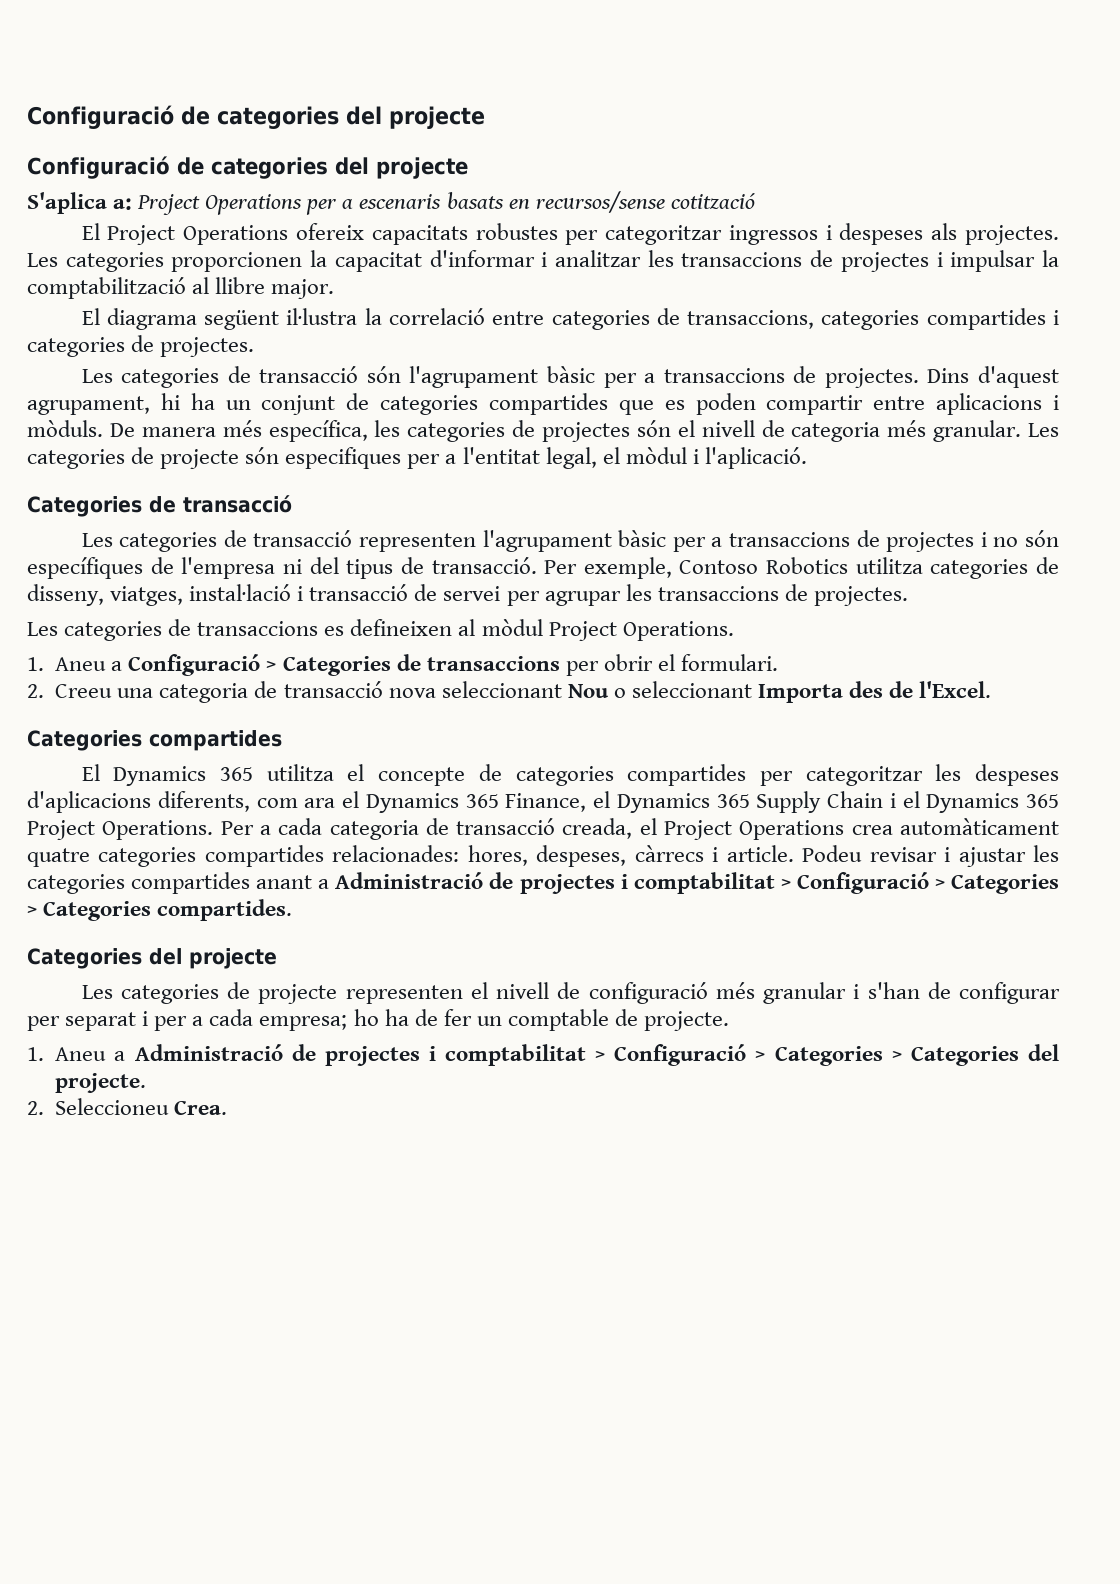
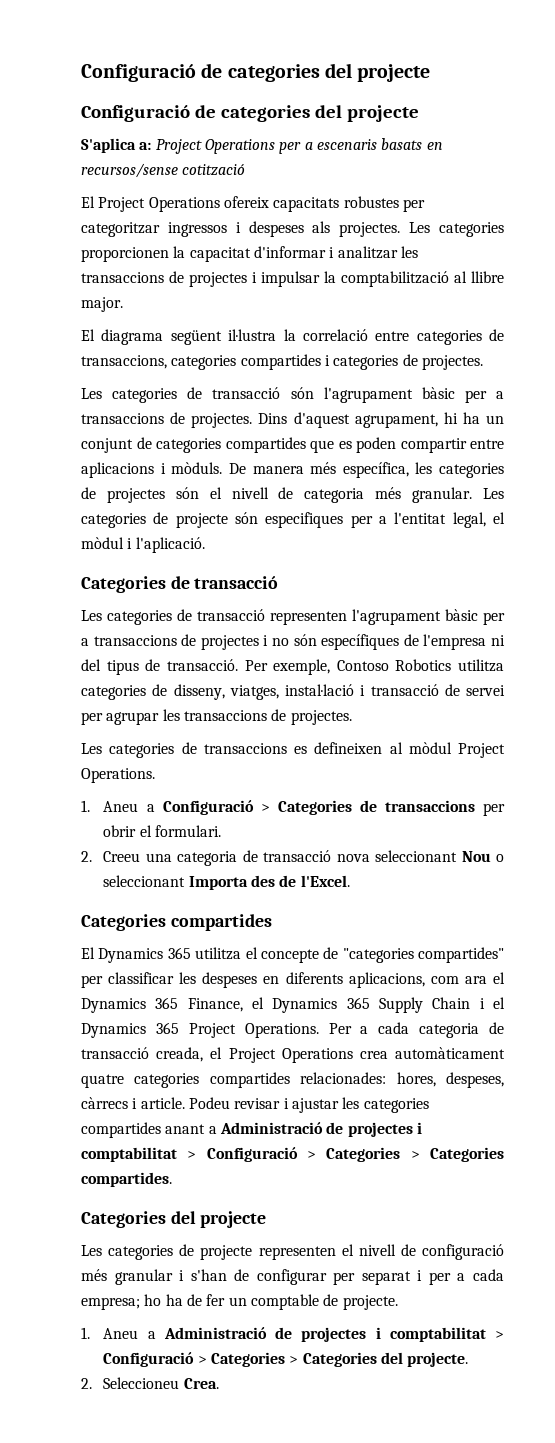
- El Dynamics 365 utilitza el concepte de categories compartides per categoritzar les despeses d'aplicacions diferents, com ara el Dynamics 365 Finance, el Dynamics 365 Supply Chain i el Dynamics 365 Project Operations.
+ El Dynamics 365 utilitza el concepte de "categories compartides" per classificar les despeses en diferents aplicacions, com ara el Dynamics 365 Finance, el Dynamics 365 Supply Chain i el Dynamics 365 Project Operations.

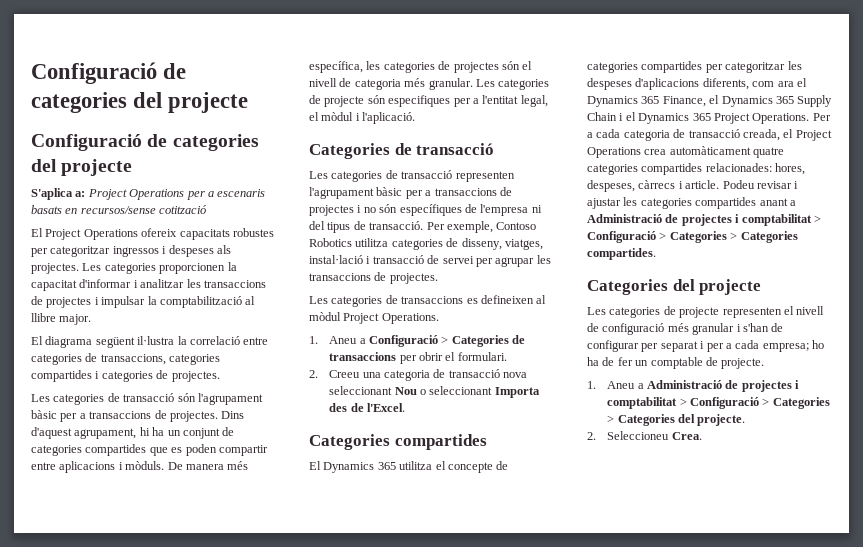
- El Dynamics 365 utilitza el concepte de "categories compartides" per classificar les despeses en diferents aplicacions, com ara el Dynamics 365 Finance, el Dynamics 365 Supply Chain i el Dynamics 365 Project Operations.
+ El Dynamics 365 utilitza el concepte de categories compartides per categoritzar les despeses d'aplicacions diferents, com ara el Dynamics 365 Finance, el Dynamics 365 Supply Chain i el Dynamics 365 Project Operations.

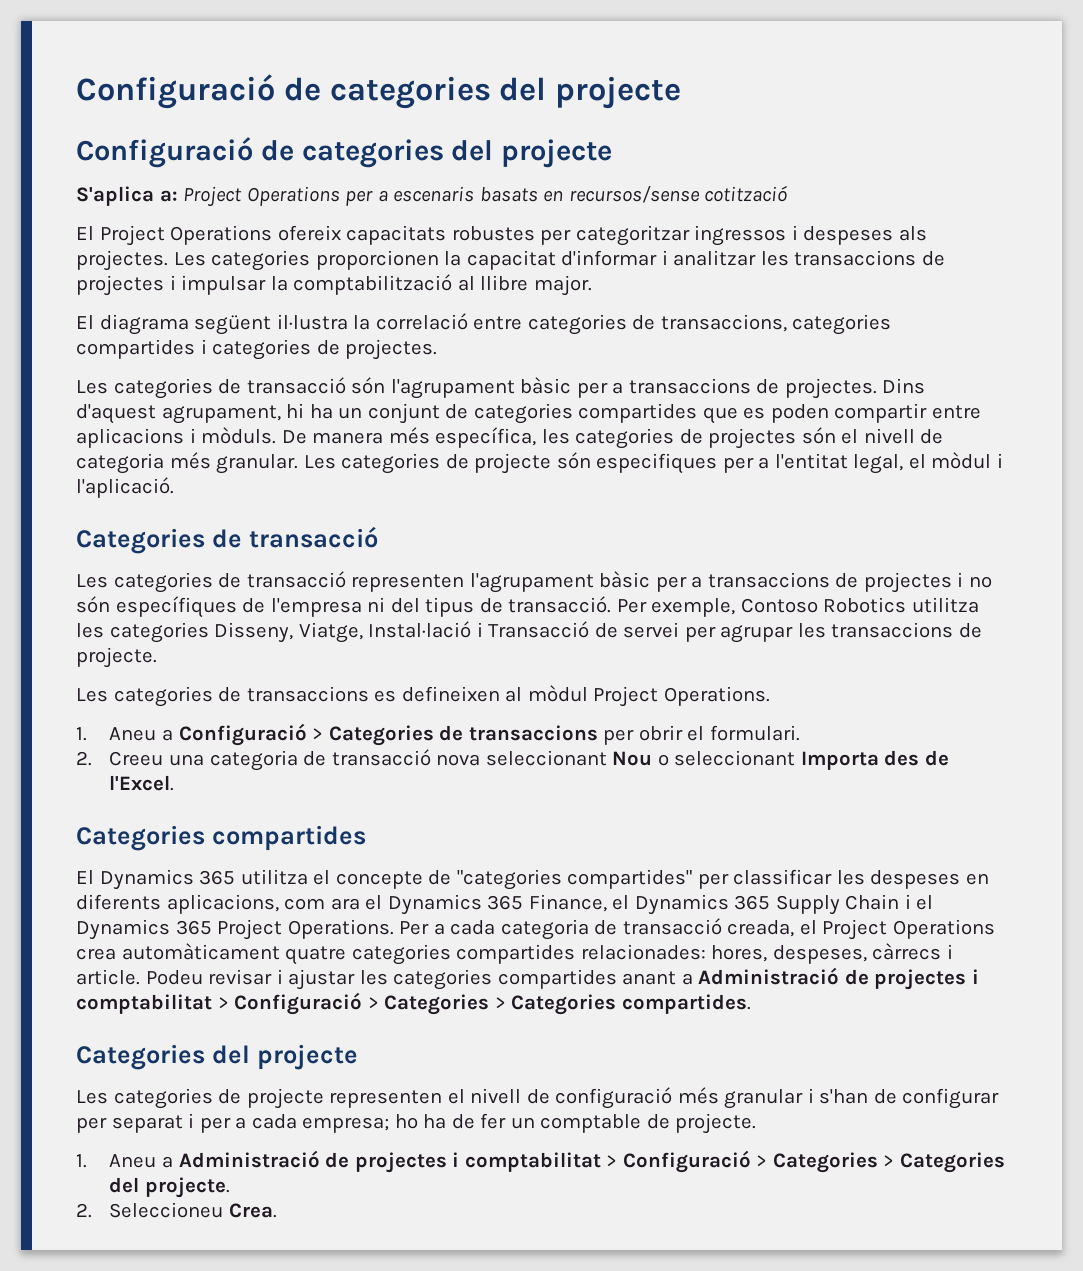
- Per exemple, Contoso Robotics utilitza categories de disseny, viatges, instal·lació i transacció de servei per agrupar les transaccions de projectes.
+ Per exemple, Contoso Robotics utilitza les categories Disseny, Viatge, Instal·lació i Transacció de servei per agrupar les transaccions de projecte.
- El Dynamics 365 utilitza el concepte de categories compartides per categoritzar les despeses d'aplicacions diferents, com ara el Dynamics 365 Finance, el Dynamics 365 Supply Chain i el Dynamics 365 Project Operations.
+ El Dynamics 365 utilitza el concepte de "categories compartides" per classificar les despeses en diferents aplicacions, com ara el Dynamics 365 Finance, el Dynamics 365 Supply Chain i el Dynamics 365 Project Operations.

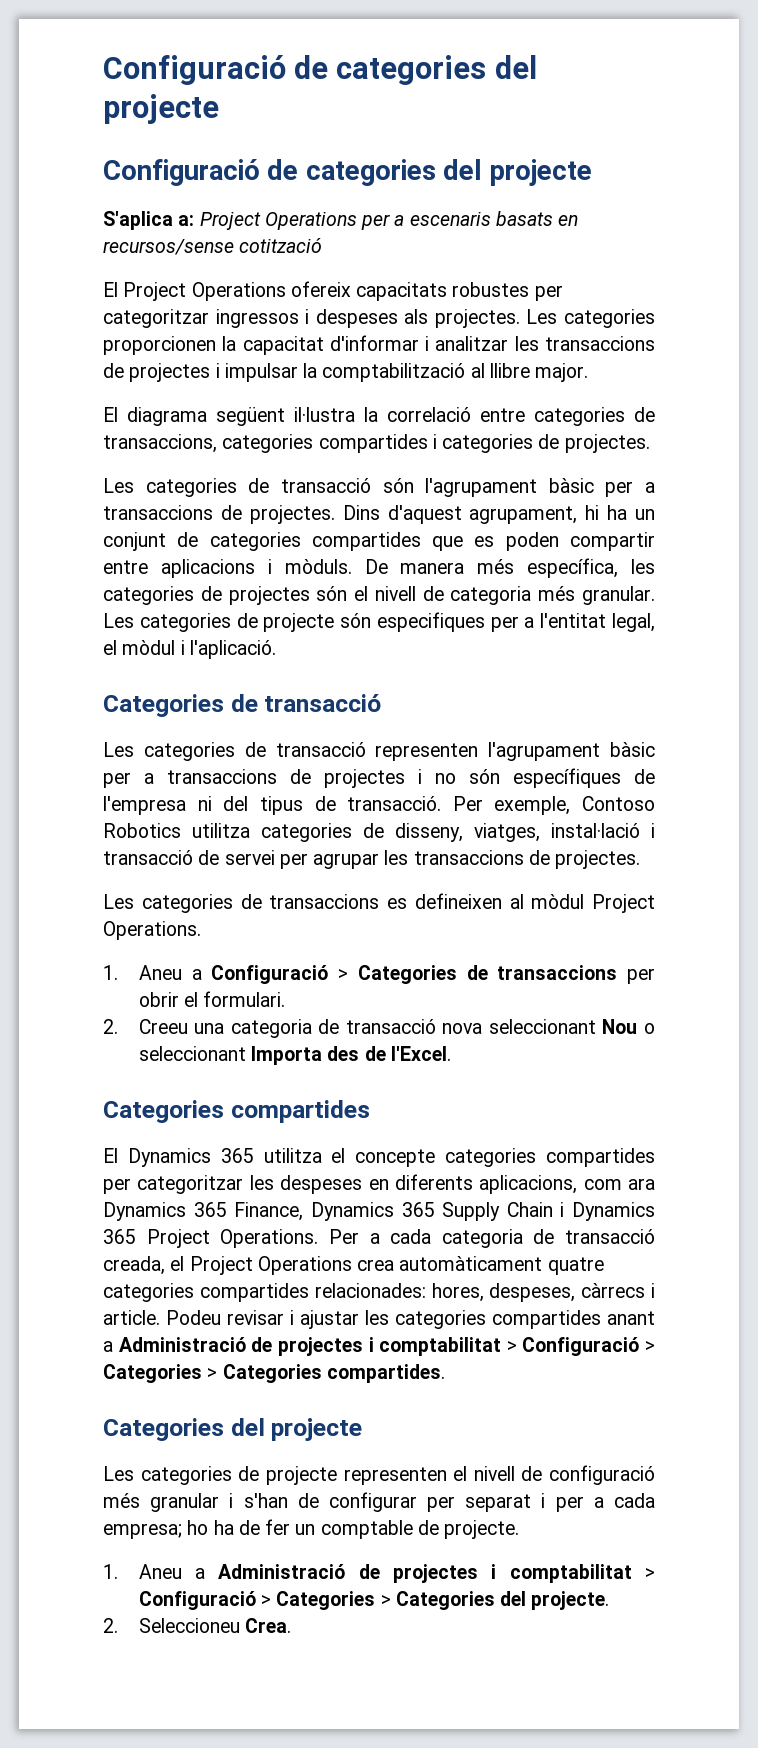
- Per exemple, Contoso Robotics utilitza les categories Disseny, Viatge, Instal·lació i Transacció de servei per agrupar les transaccions de projecte.
+ Per exemple, Contoso Robotics utilitza categories de disseny, viatges, instal·lació i transacció de servei per agrupar les transaccions de projectes.
- El Dynamics 365 utilitza el concepte de "categories compartides" per classificar les despeses en diferents aplicacions, com ara el Dynamics 365 Finance, el Dynamics 365 Supply Chain i el Dynamics 365 Project Operations.
+ El Dynamics 365 utilitza el concepte categories compartides per categoritzar les despeses en diferents aplicacions, com ara Dynamics 365 Finance, Dynamics 365 Supply Chain i Dynamics 365 Project Operations.

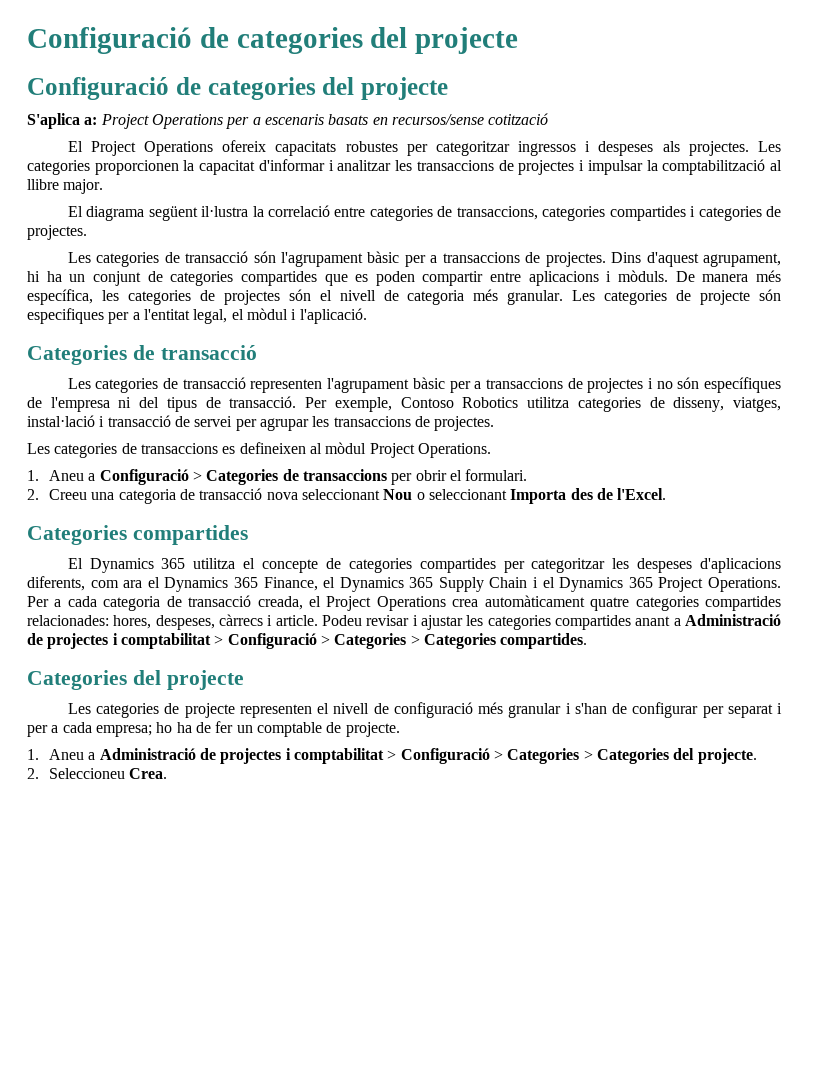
- El Dynamics 365 utilitza el concepte categories compartides per categoritzar les despeses en diferents aplicacions, com ara Dynamics 365 Finance, Dynamics 365 Supply Chain i Dynamics 365 Project Operations.
+ El Dynamics 365 utilitza el concepte de categories compartides per categoritzar les despeses d'aplicacions diferents, com ara el Dynamics 365 Finance, el Dynamics 365 Supply Chain i el Dynamics 365 Project Operations.

